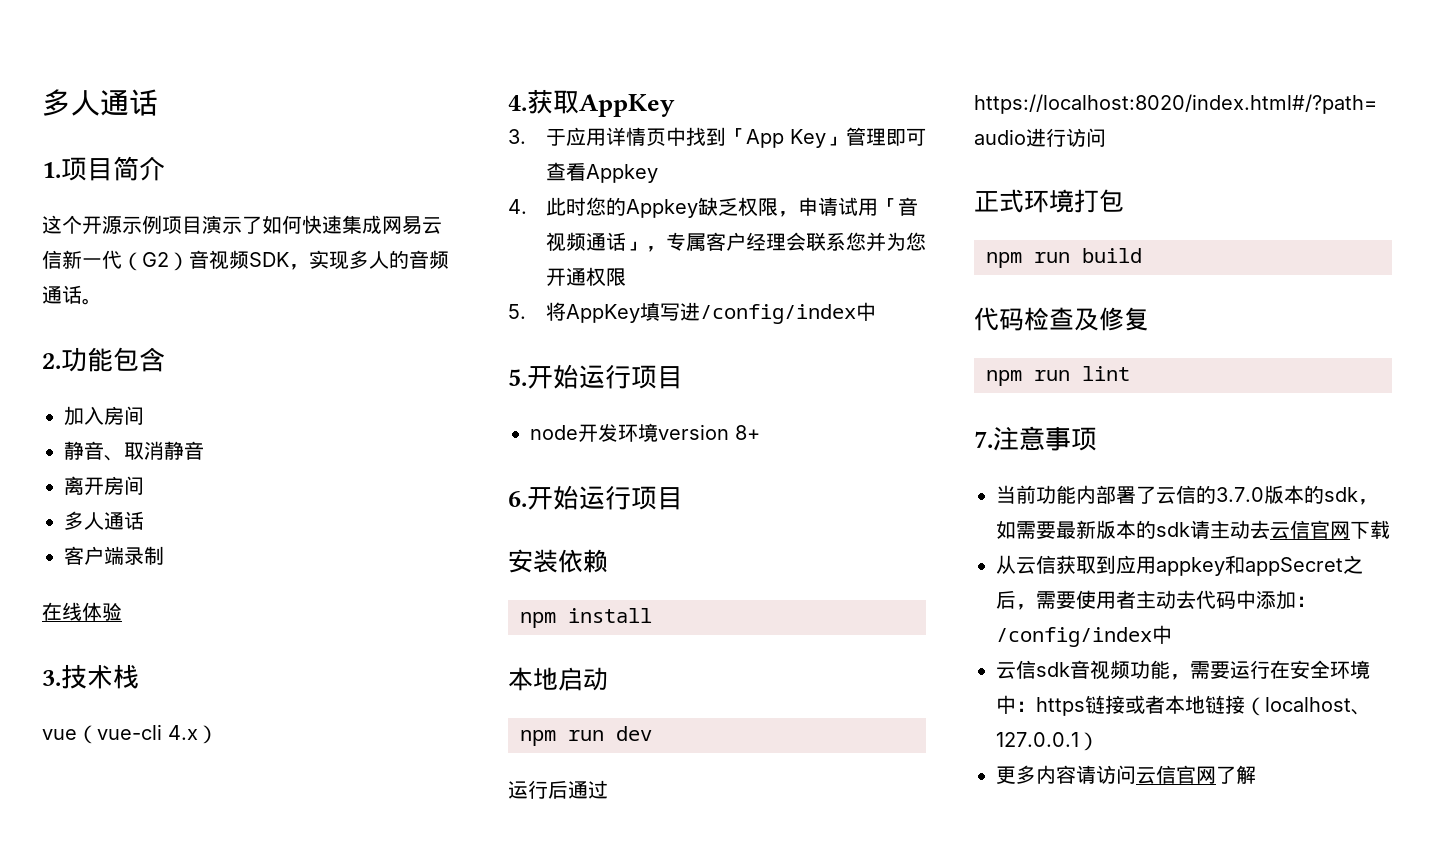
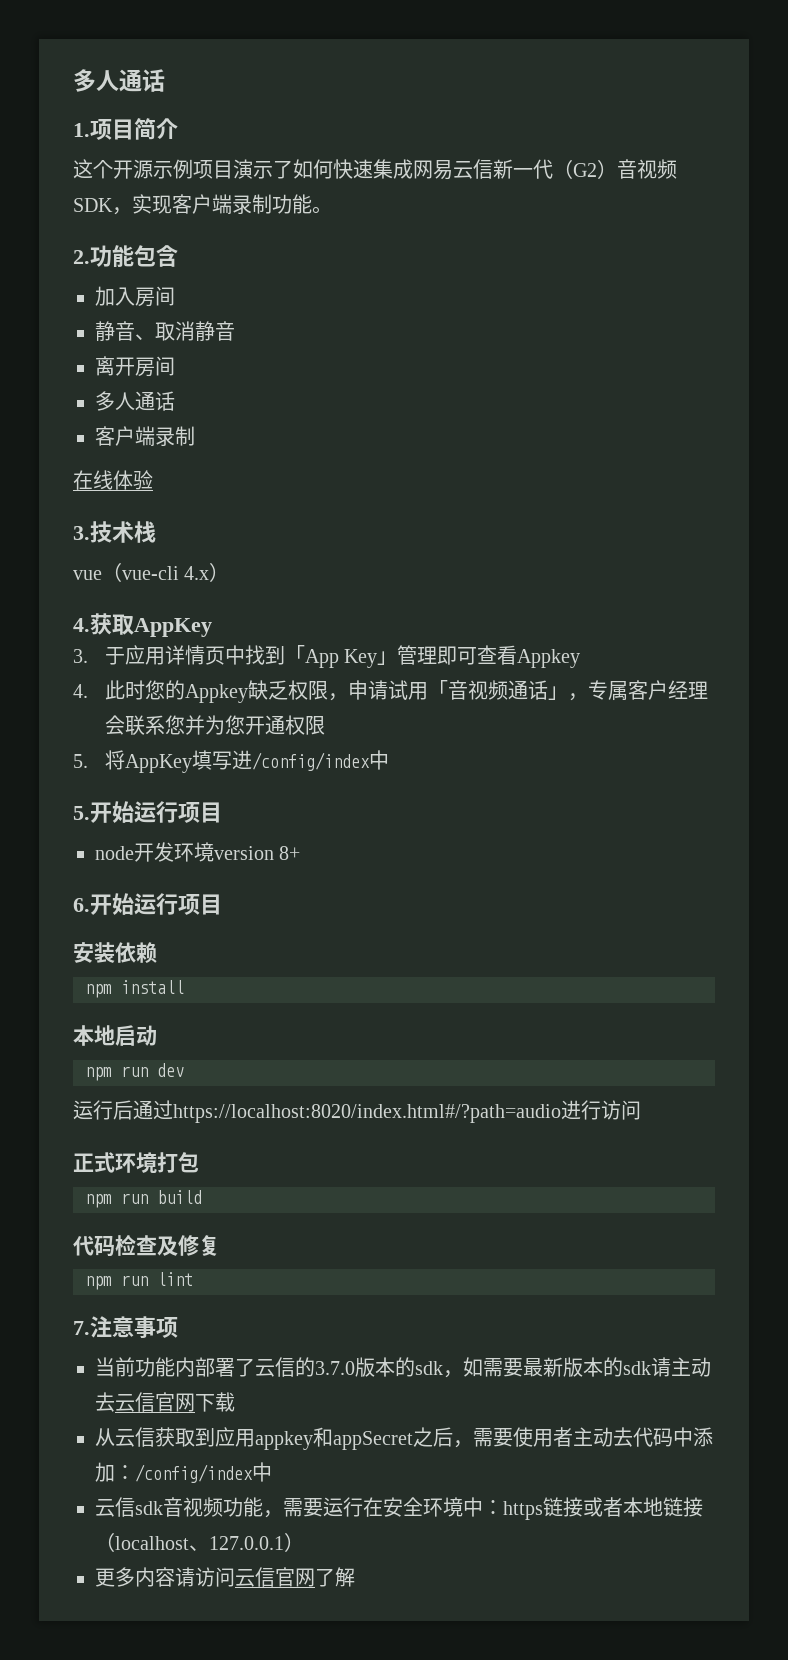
- 这个开源示例项目演示了如何快速集成网易云信新一代（G2）音视频SDK，实现多人的音频通话。
+ 这个开源示例项目演示了如何快速集成网易云信新一代（G2）音视频SDK，实现客户端录制功能。

